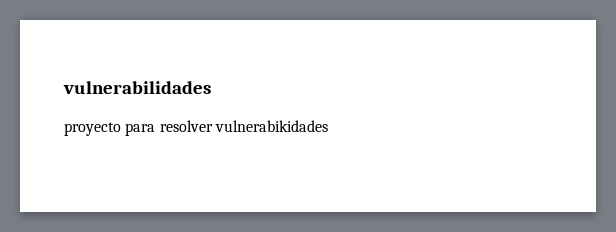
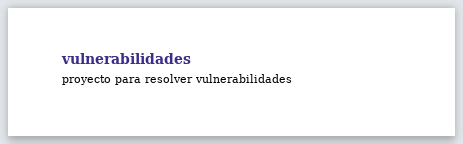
- proyecto para resolver vulnerabikidades
+ proyecto para resolver vulnerabilidades

